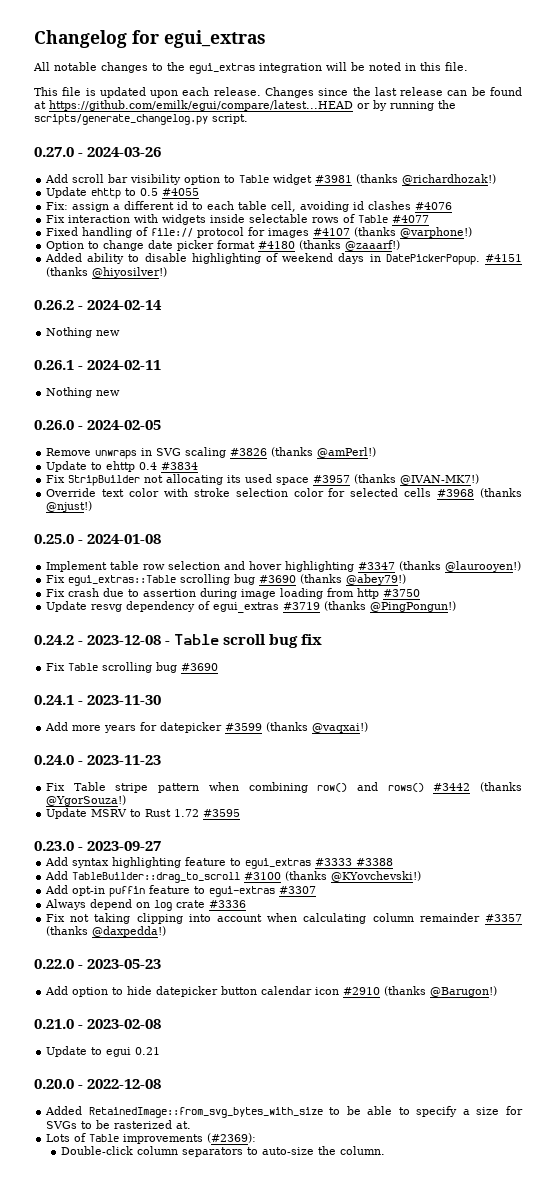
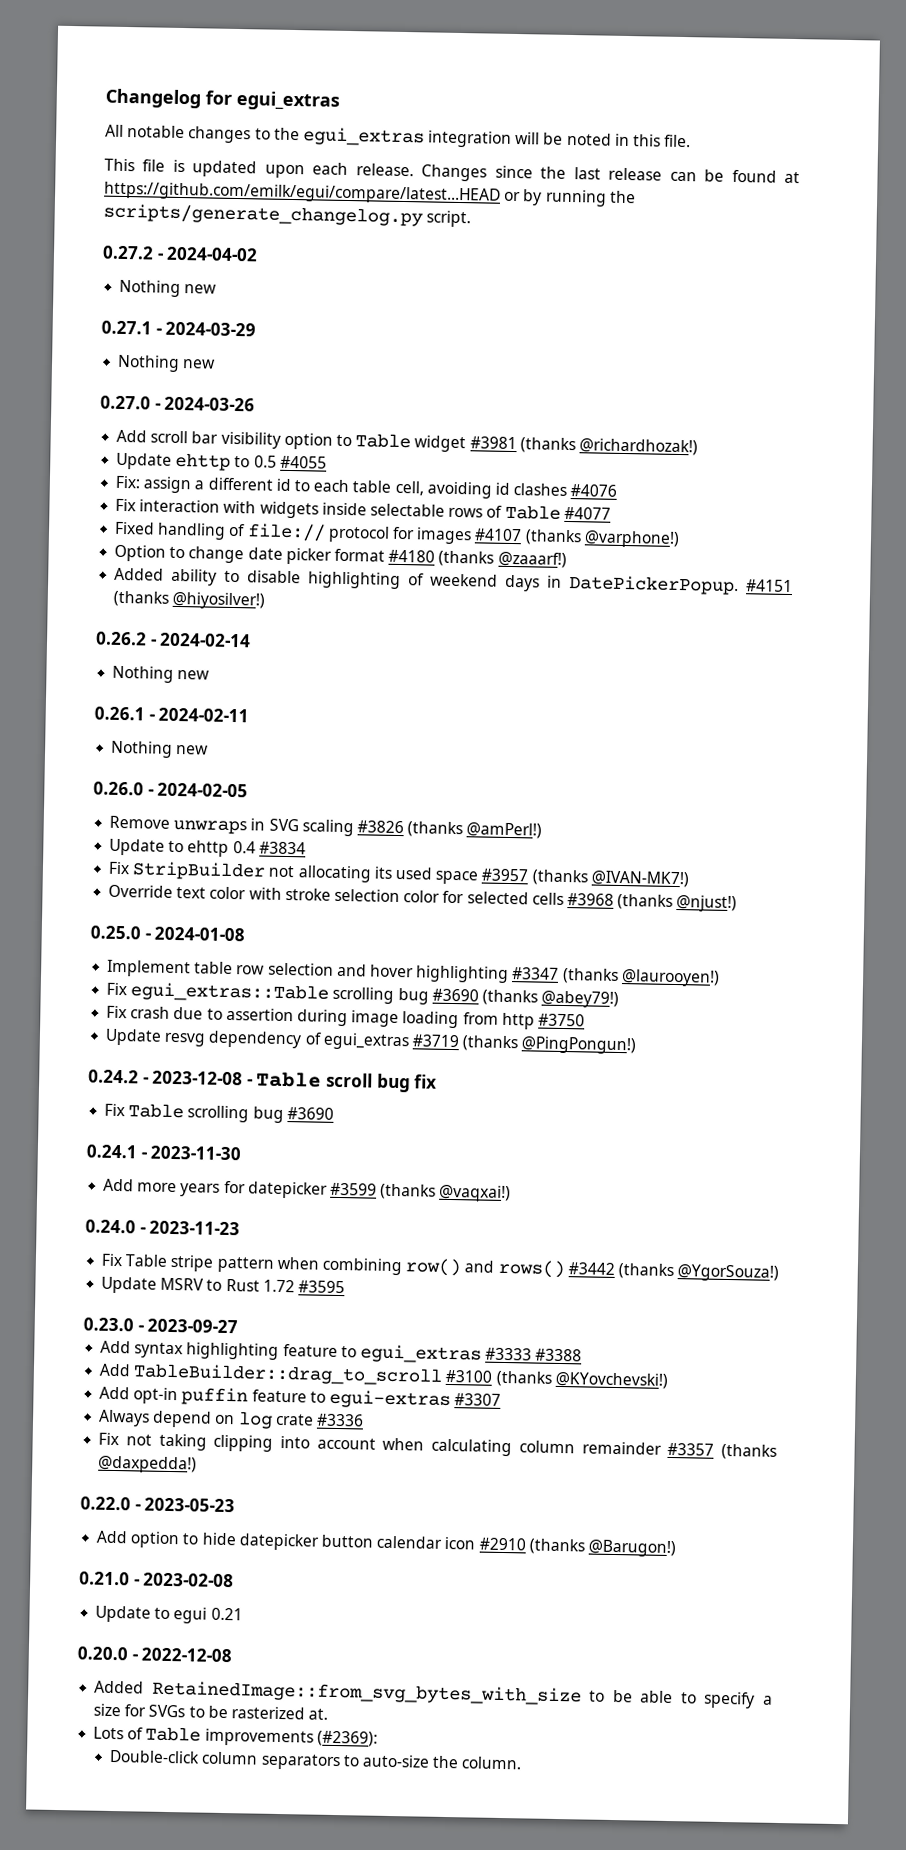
+ 0.27.2 - 2024-04-02
+ Nothing new
+ 0.27.1 - 2024-03-29
+ Nothing new

